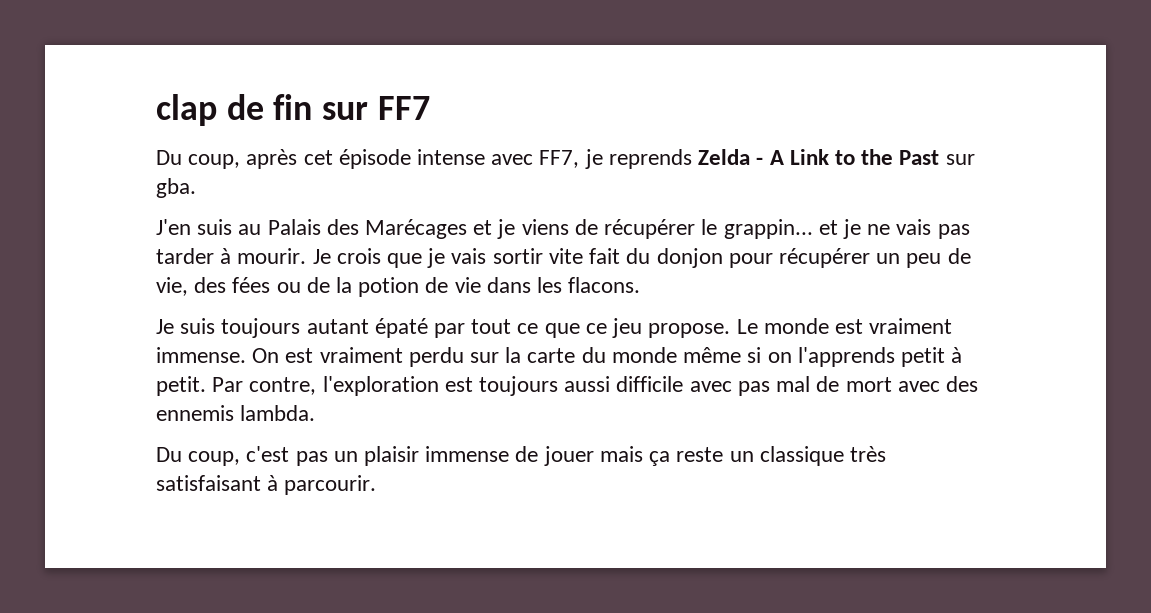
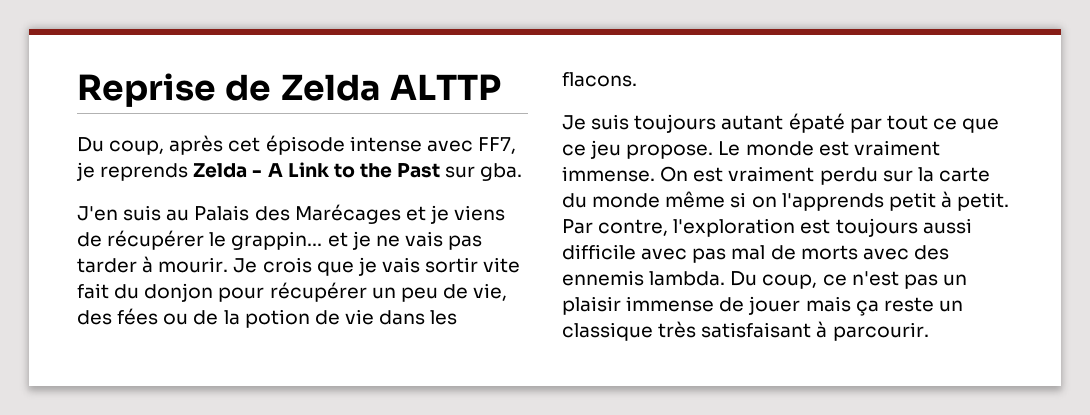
- clap de fin sur FF7
+ Reprise de Zelda ALTTP
- Par contre, l'exploration est toujours aussi difficile avec pas mal de mort avec des ennemis lambda.
- Du coup, c'est pas un plaisir immense de jouer mais ça reste un classique très satisfaisant à parcourir.
+ Par contre, l'exploration est toujours aussi difficile avec pas mal de morts avec des ennemis lambda. Du coup, ce n'est pas un plaisir immense de jouer mais ça reste un classique très satisfaisant à parcourir.

